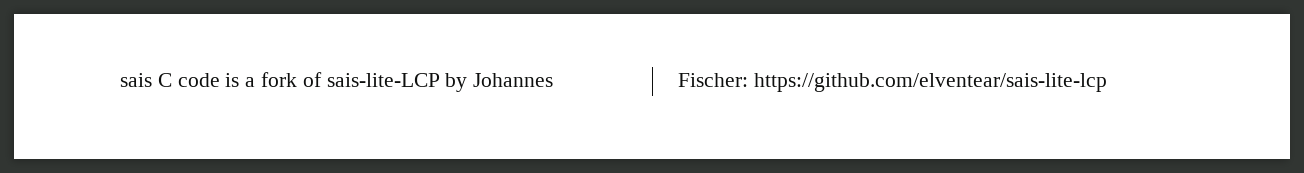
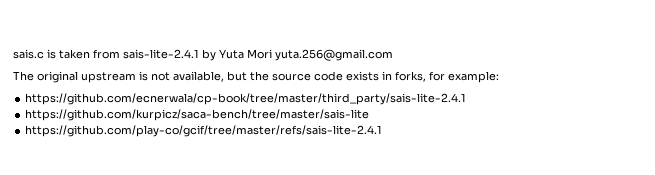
- sais C code is a fork of sais-lite-LCP by Johannes Fischer: https://github.com/elventear/sais-lite-lcp
+ sais.c is taken from sais-lite-2.4.1 by Yuta Mori yuta.256@gmail.com
+ The original upstream is not available, but the source code exists in forks, for example:
+ https://github.com/ecnerwala/cp-book/tree/master/third_party/sais-lite-2.4.1
+ https://github.com/kurpicz/saca-bench/tree/master/sais-lite
+ https://github.com/play-co/gcif/tree/master/refs/sais-lite-2.4.1

